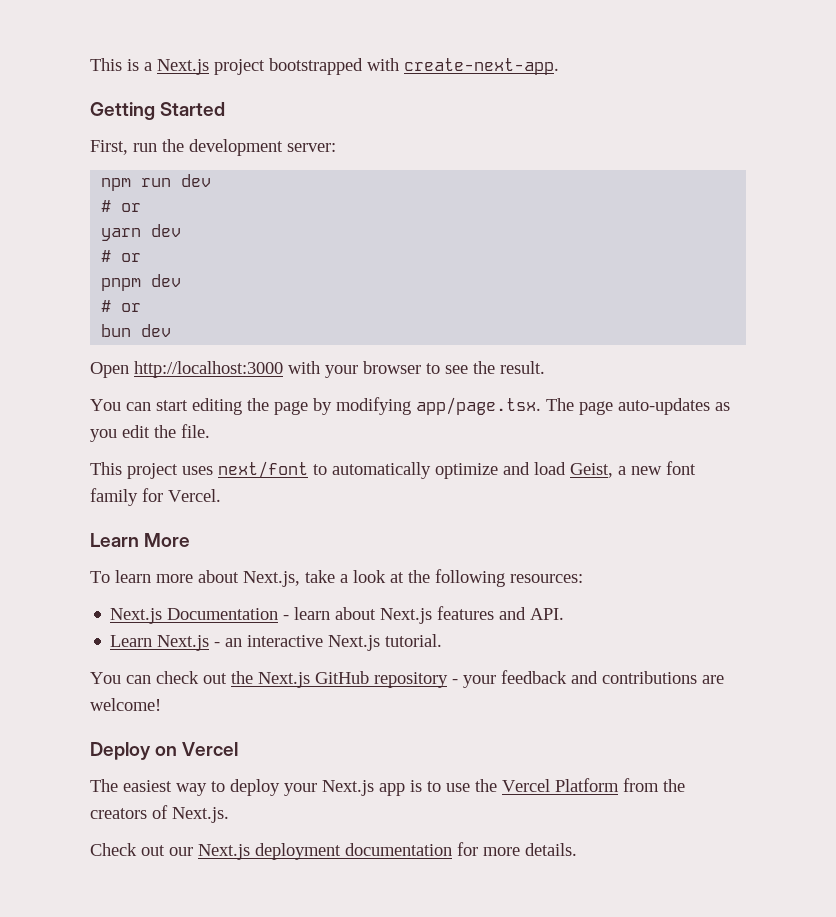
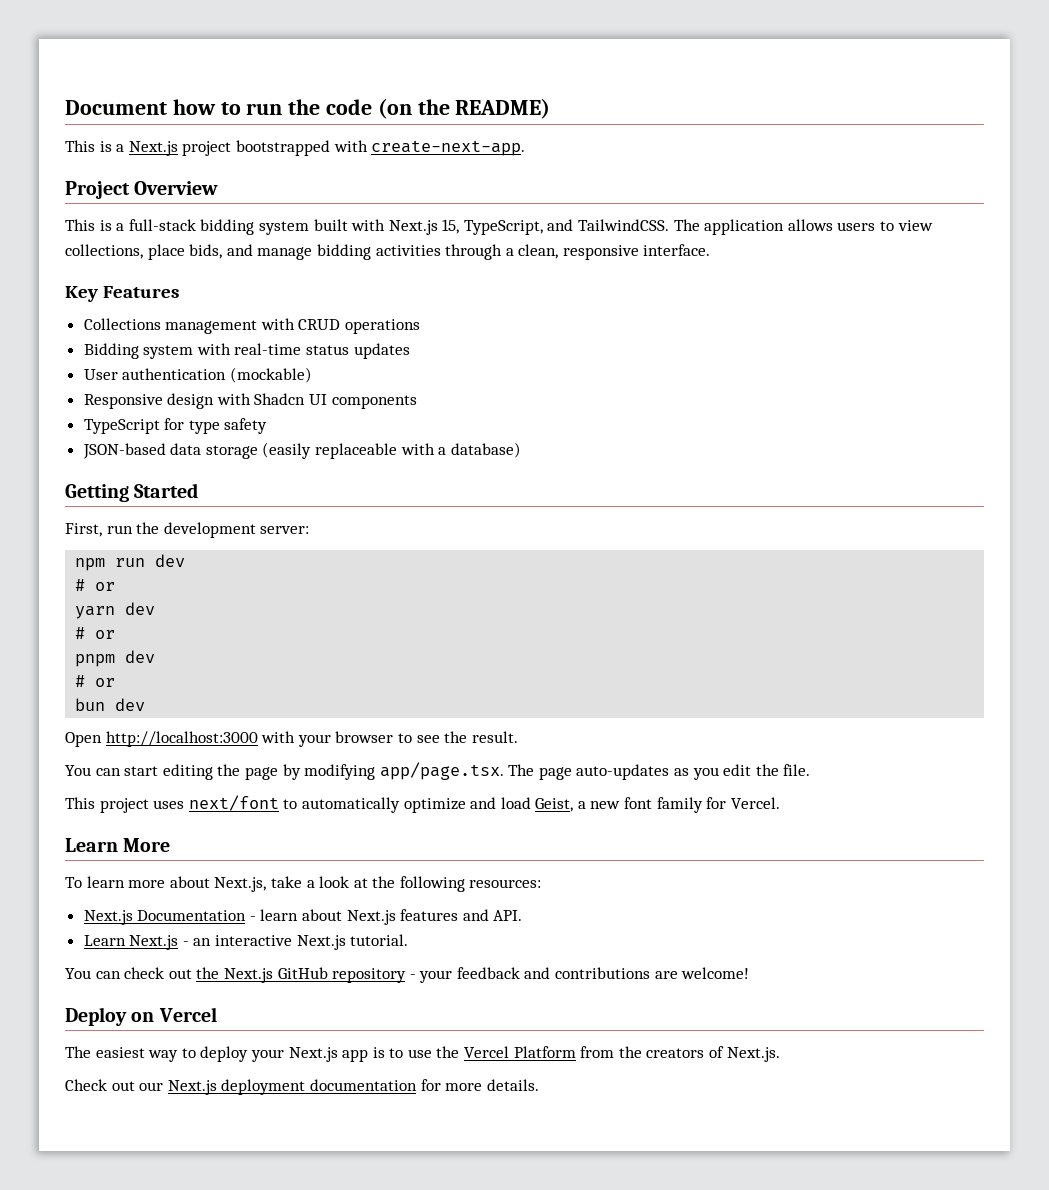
+ Document how to run the code (on the README)
+ Project Overview
+ This is a full-stack bidding system built with Next.js 15, TypeScript, and TailwindCSS. The application allows users to view collections, place bids, and manage bidding activities through a clean, responsive interface.
+ Key Features
+ Collections management with CRUD operations
+ Bidding system with real-time status updates
+ User authentication (mockable)
+ Responsive design with Shadcn UI components
+ TypeScript for type safety
+ JSON-based data storage (easily replaceable with a database)

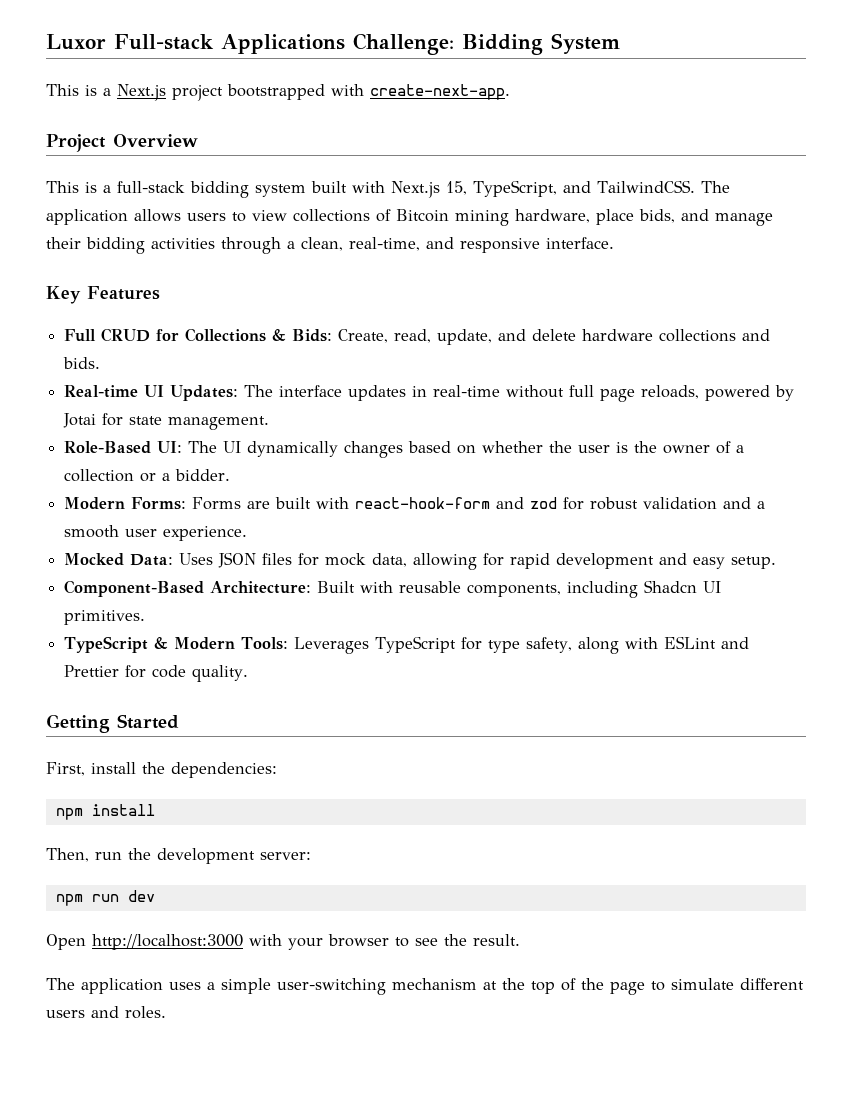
- Document how to run the code (on the README)
+ Luxor Full-stack Applications Challenge: Bidding System
- The application allows users to view collections, place bids, and manage bidding activities through a clean, responsive interface.
+ The application allows users to view collections of Bitcoin mining hardware, place bids, and manage their bidding activities through a clean, real-time, and responsive interface.
- Collections management with CRUD operations
- Bidding system with real-time status updates
- User authentication (mockable)
- Responsive design with Shadcn UI components
- TypeScript for type safety
- JSON-based data storage (easily replaceable with a database)
+ Full CRUD for Collections & Bids: Create, read, update, and delete hardware collections and bids.
+ Real-time UI Updates: The interface updates in real-time without full page reloads, powered by Jotai for state management.
+ Role-Based UI: The UI dynamically changes based on whether the user is the owner of a collection or a bidder.
+ Modern Forms: Forms are built with react-hook-form and zod for robust validation and a smooth user experience.
+ Mocked Data: Uses JSON files for mock data, allowing for rapid development and easy setup.
+ Component-Based Architecture: Built with reusable components, including Shadcn UI primitives.
+ TypeScript & Modern Tools: Leverages TypeScript for type safety, along with ESLint and Prettier for code quality.
  Getting Started
- First, run the development server:
+ First, install the dependencies:
+ npm install
+ Then, run the development server:
  npm run dev
- # or
- yarn dev
- # or
- pnpm dev
- # or
- bun dev
- You can start editing the page by modifying app/page.tsx. The page auto-updates as you edit the file.
- This project uses next/font to automatically optimize and load Geist, a new font family for Vercel.
- Learn More
- To learn more about Next.js, take a look at the following resources:
- Next.js Documentation - learn about Next.js features and API.
- Learn Next.js - an interactive Next.js tutorial.
- You can check out the Next.js GitHub repository - your feedback and contributions are welcome!
- Deploy on Vercel
- The easiest way to deploy your Next.js app is to use the Vercel Platform from the creators of Next.js.
- Check out our Next.js deployment documentation for more details.
+ The application uses a simple user-switching mechanism at the top of the page to simulate different users and roles.

